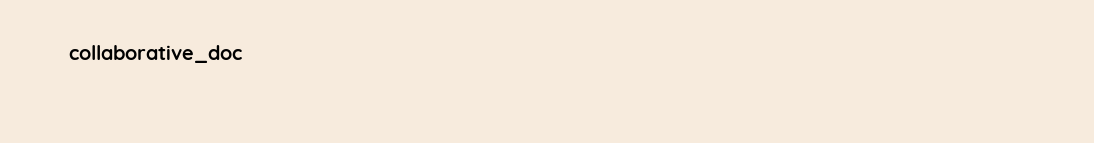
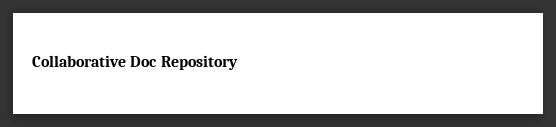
- collaborative_doc
+ Collaborative Doc Repository

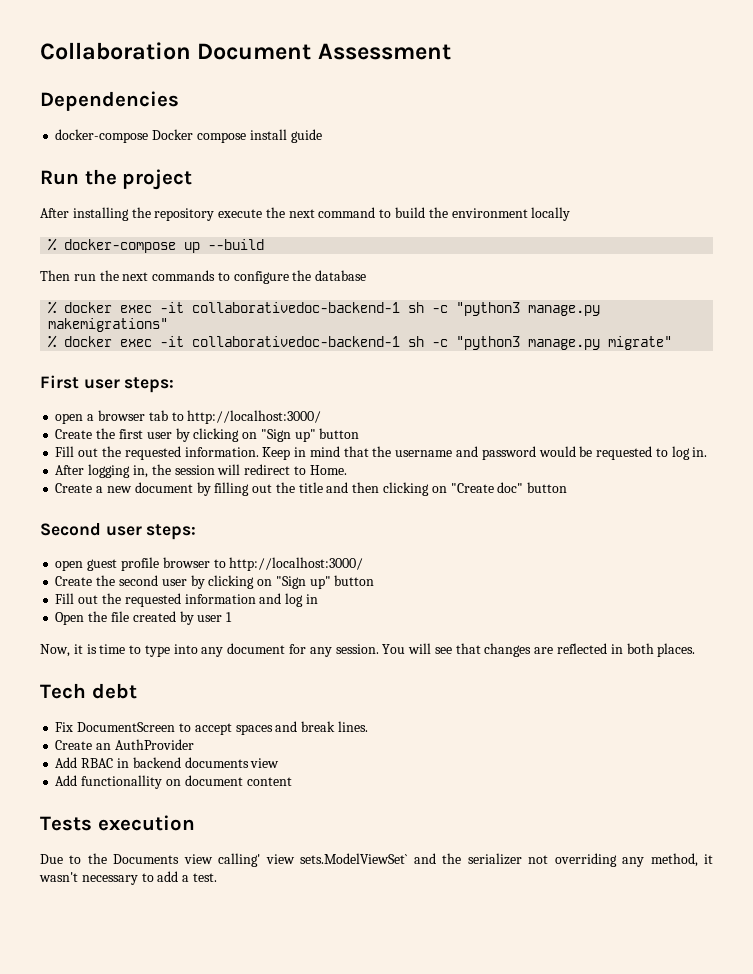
- Collaborative Doc Repository
+ Collaboration Document Assessment
+ Dependencies
+ docker-compose Docker compose install guide
+ Run the project
+ After installing the repository execute the next command to build the environment locally
+ % docker-compose up --build
+ Then run the next commands to configure the database
+ % docker exec -it collaborativedoc-backend-1 sh -c "python3 manage.py makemigrations"
+ % docker exec -it collaborativedoc-backend-1 sh -c "python3 manage.py migrate"
+ First user steps:
+ open a browser tab to http://localhost:3000/
+ Create the first user by clicking on "Sign up" button
+ Fill out the requested information. Keep in mind that the username and password would be requested to log in.
+ After logging in, the session will redirect to Home.
+ Create a new document by filling out the title and then clicking on "Create doc" button
+ Second user steps:
+ open guest profile browser to http://localhost:3000/
+ Create the second user by clicking on "Sign up" button
+ Fill out the requested information and log in
+ Open the file created by user 1
+ Now, it is time to type into any document for any session. You will see that changes are reflected in both places.
+ Tech debt
+ Fix DocumentScreen to accept spaces and break lines.
+ Create an AuthProvider
+ Add RBAC in backend documents view
+ Add functionallity on document content
+ Tests execution
+ Due to the Documents view calling' view sets.ModelViewSet` and the serializer not overriding any method, it wasn't necessary to add a test.

